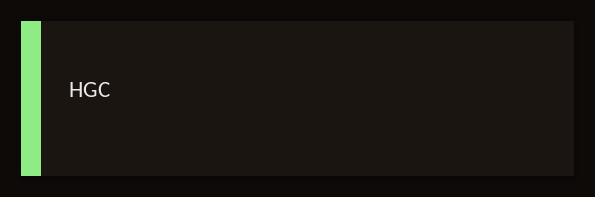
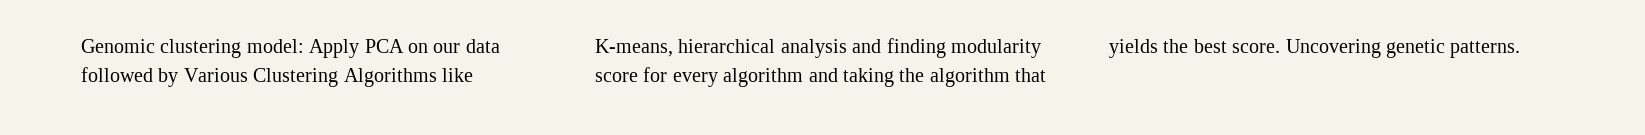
- HGC
+ Genomic clustering model: Apply PCA on our data followed by Various Clustering Algorithms like K-means, hierarchical analysis and finding modularity score for every algorithm and taking the algorithm that yields the best score. Uncovering genetic patterns.

